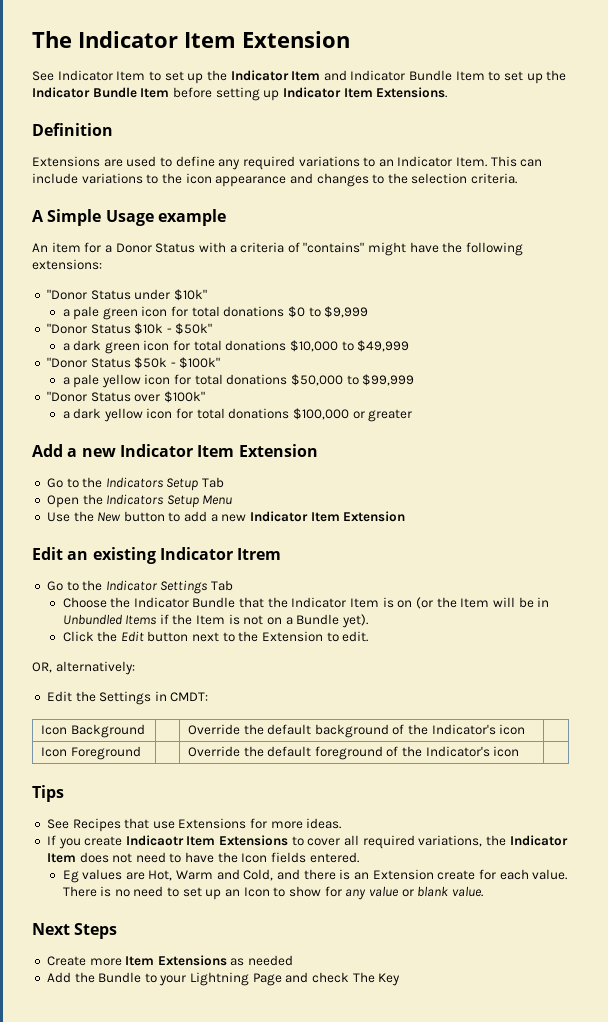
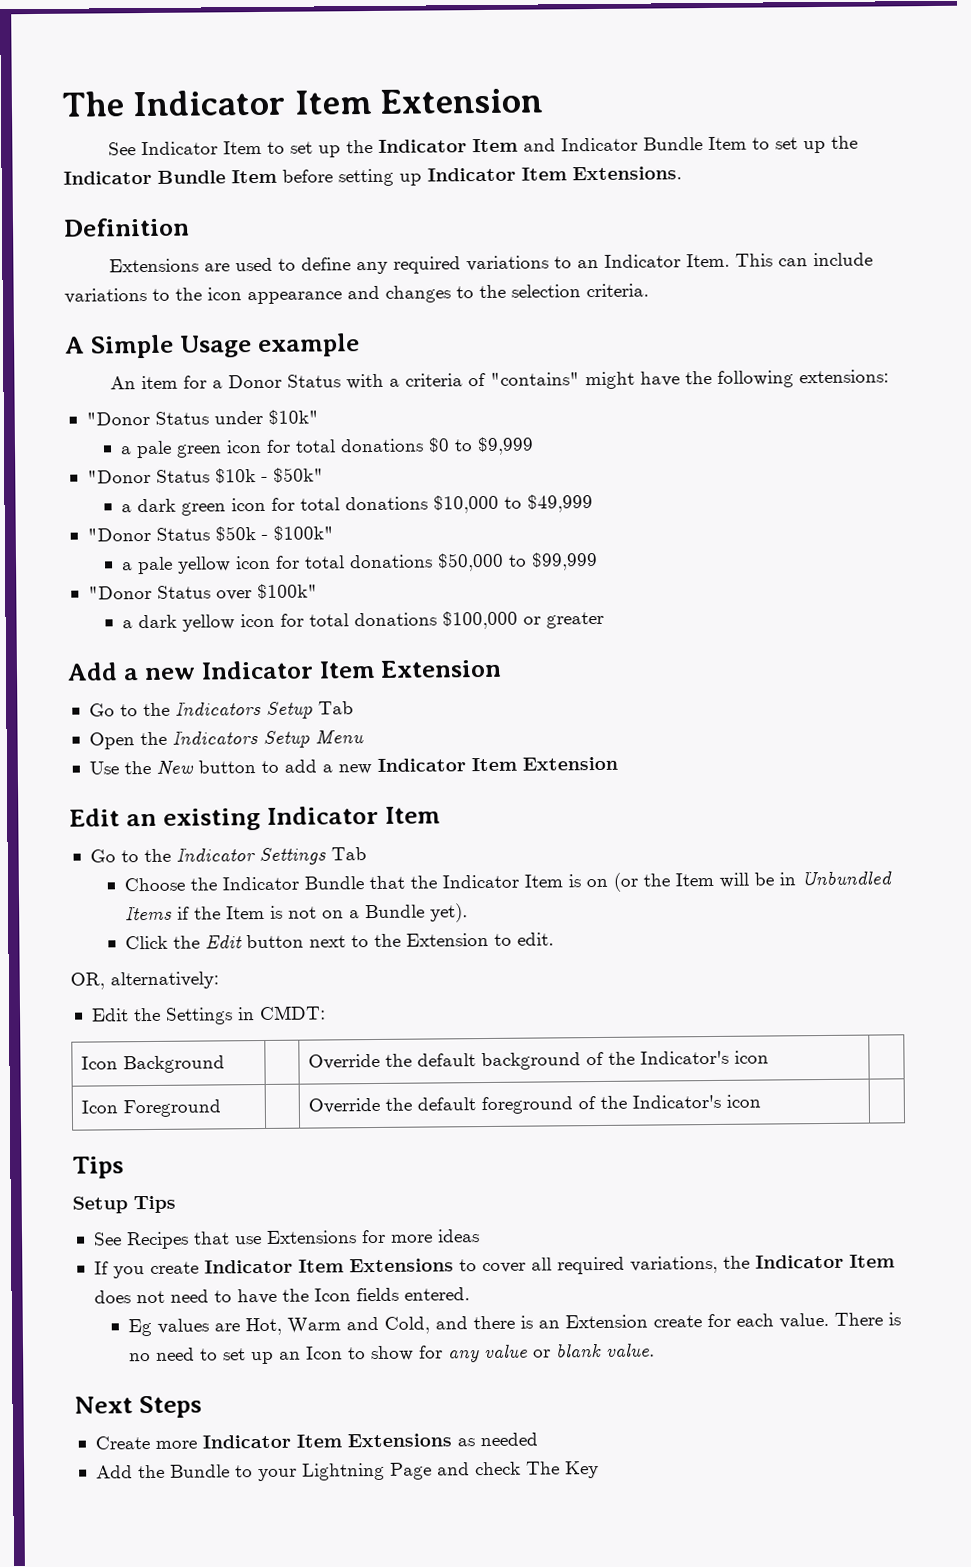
- Edit an existing Indicator Itrem
+ Edit an existing Indicator Item
+ Setup Tips
- See Recipes that use Extensions for more ideas.
+ See Recipes that use Extensions for more ideas
- If you create Indicaotr Item Extensions to cover all required variations, the Indicator Item does not need to have the Icon fields entered.
+ If you create Indicator Item Extensions to cover all required variations, the Indicator Item does not need to have the Icon fields entered.
- Create more Item Extensions as needed
+ Create more Indicator Item Extensions as needed

